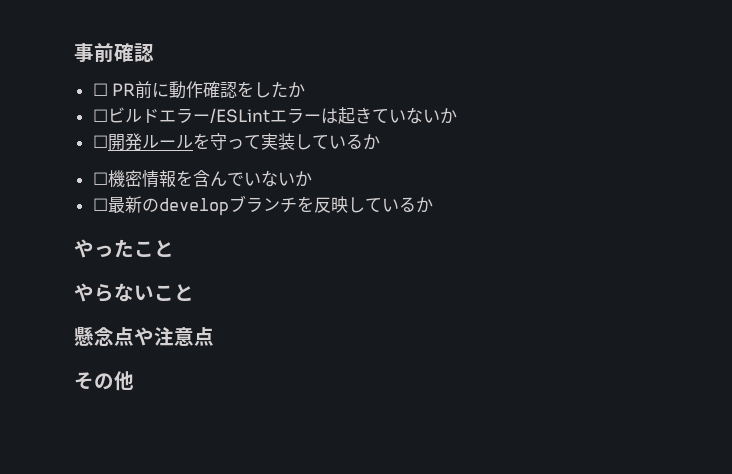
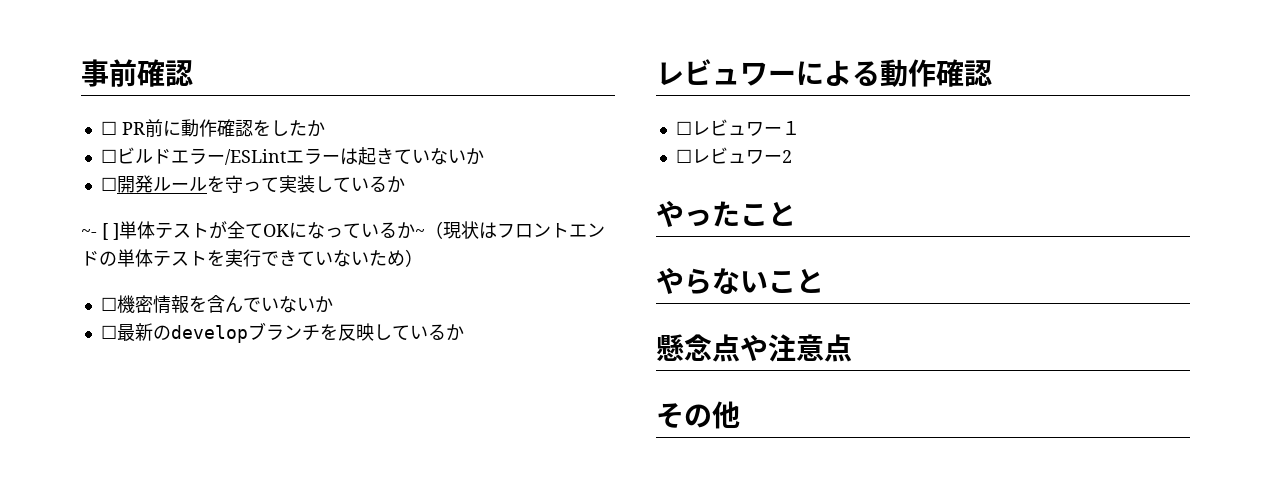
+ ~- [ ]単体テストが全てOKになっているか~（現状はフロントエンドの単体テストを実行できていないため）
+ レビュワーによる動作確認
+ ☐レビュワー１
+ ☐レビュワー2

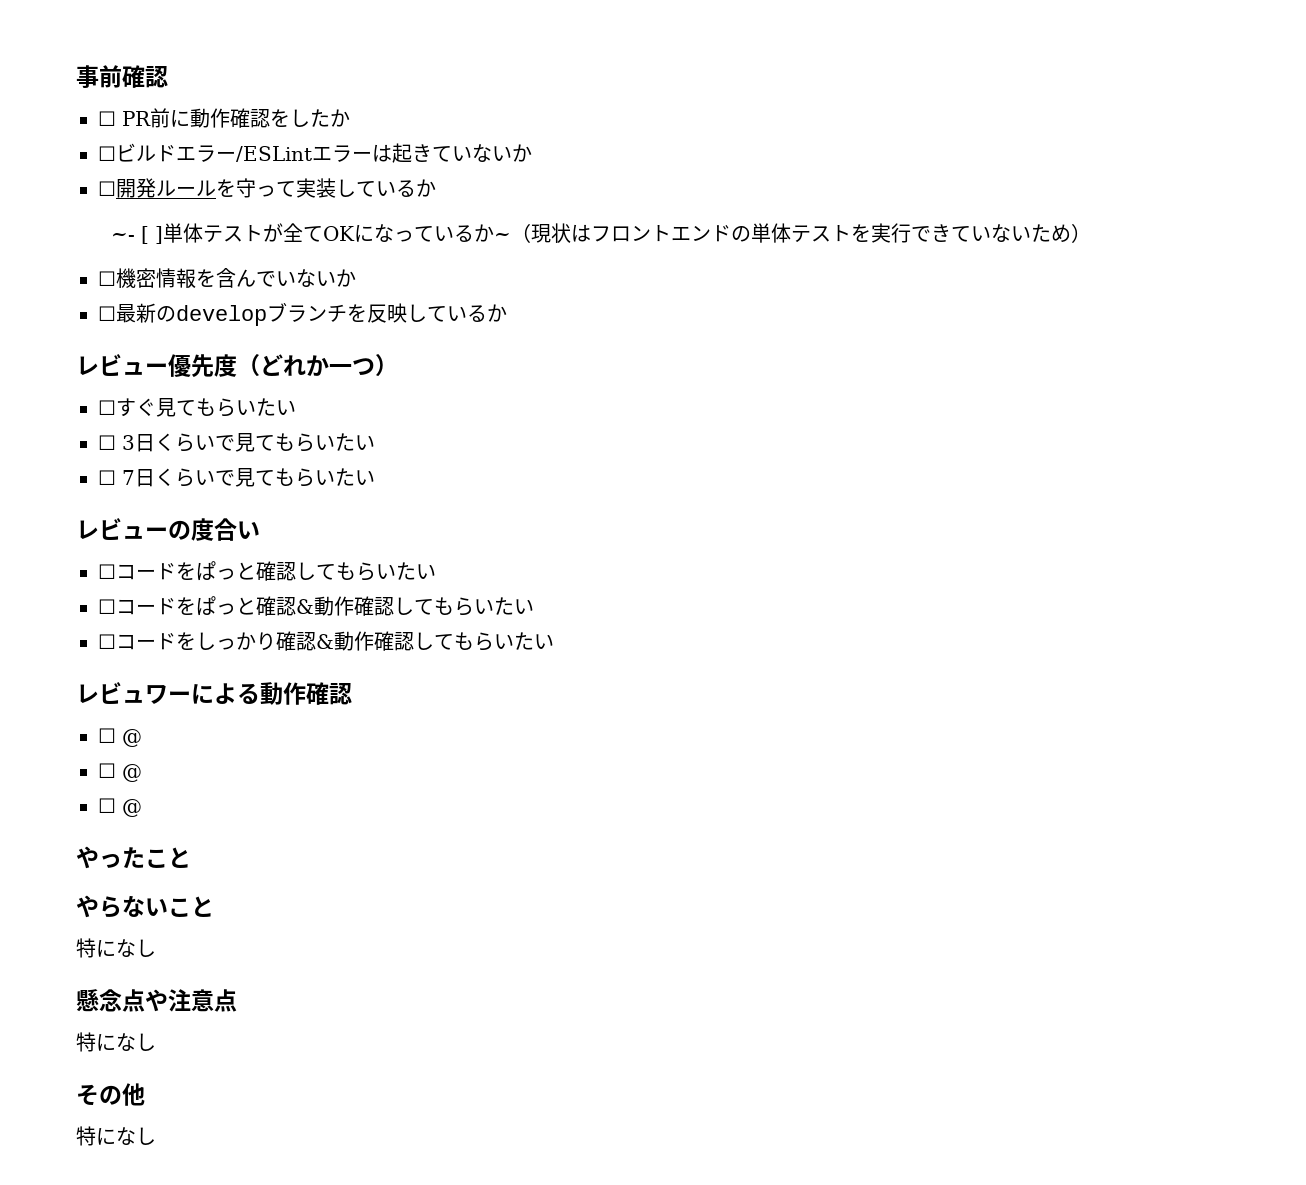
+ レビュー優先度（どれか一つ）
+ ☐すぐ見てもらいたい
+ ☐ 3日くらいで見てもらいたい
+ ☐ 7日くらいで見てもらいたい
+ レビューの度合い
+ ☐コードをぱっと確認してもらいたい
+ ☐コードをぱっと確認&動作確認してもらいたい
+ ☐コードをしっかり確認&動作確認してもらいたい
  レビュワーによる動作確認
- ☐レビュワー１
- ☐レビュワー2
+ ☐ @
+ ☐ @
+ ☐ @
  やらないこと
+ 特になし
  懸念点や注意点
+ 特になし
  その他
+ 特になし

